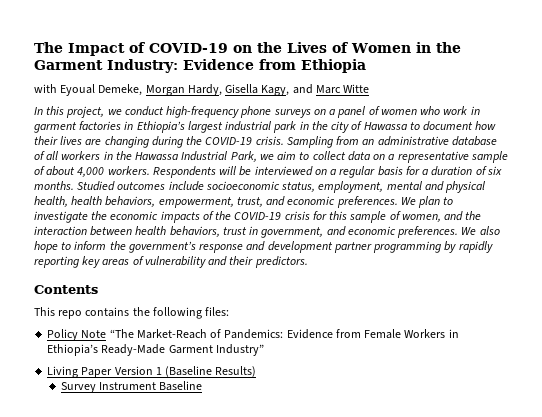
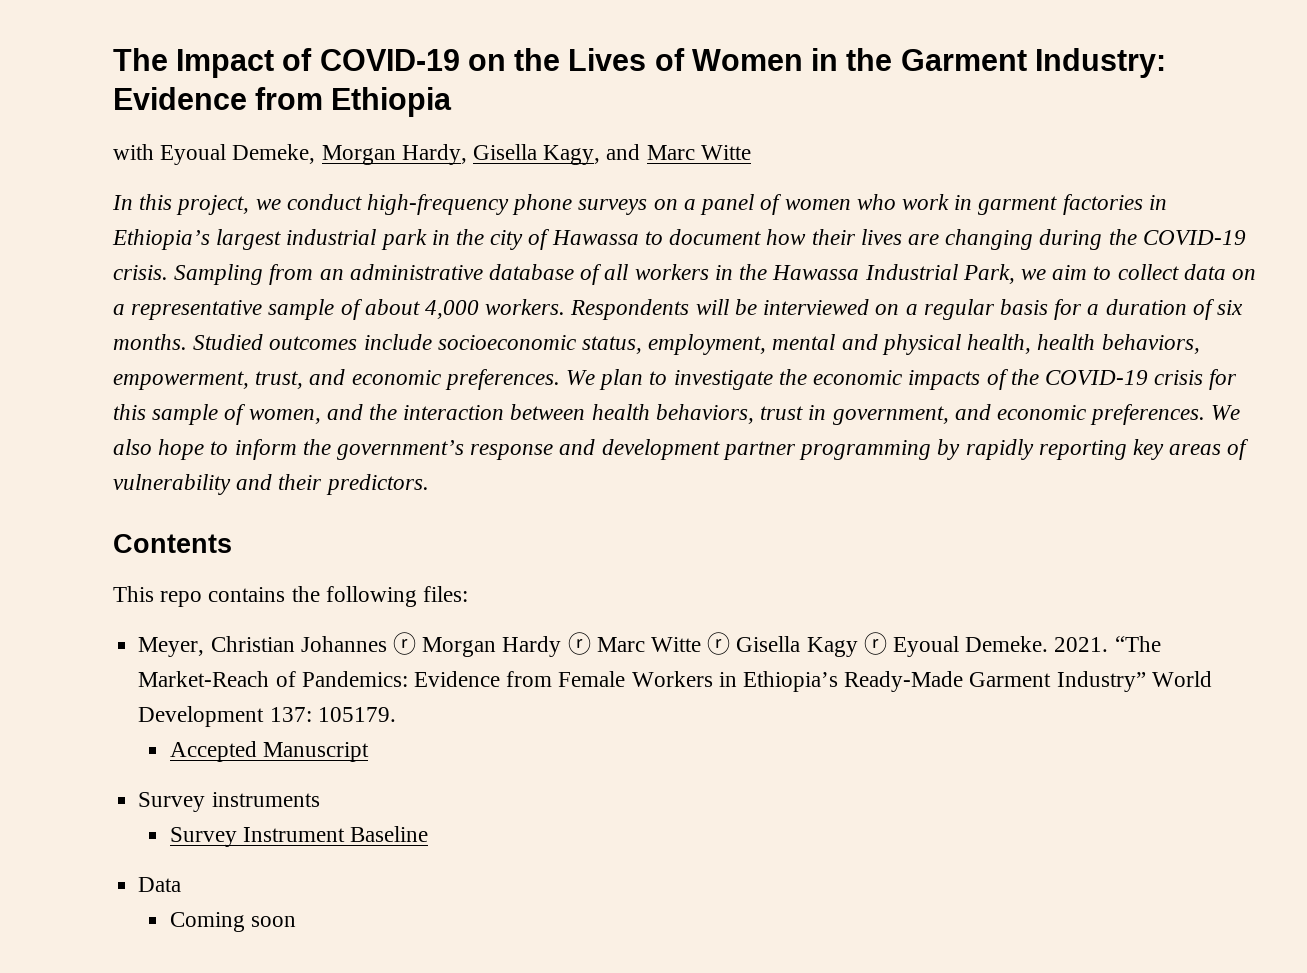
- Policy Note “The Market-Reach of Pandemics: Evidence from Female Workers in Ethiopia’s Ready-Made Garment Industry”
- Living Paper Version 1 (Baseline Results)
+ Meyer, Christian Johannes ⓡ Morgan Hardy ⓡ Marc Witte ⓡ Gisella Kagy ⓡ Eyoual Demeke. 2021. “The Market-Reach of Pandemics: Evidence from Female Workers in Ethiopia’s Ready-Made Garment Industry” World Development 137: 105179.
+ Accepted Manuscript
+ Survey instruments
+ Data
+ Coming soon

